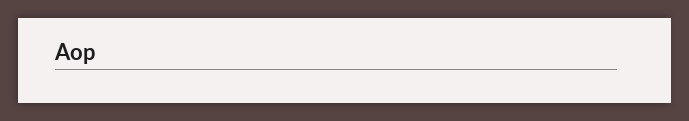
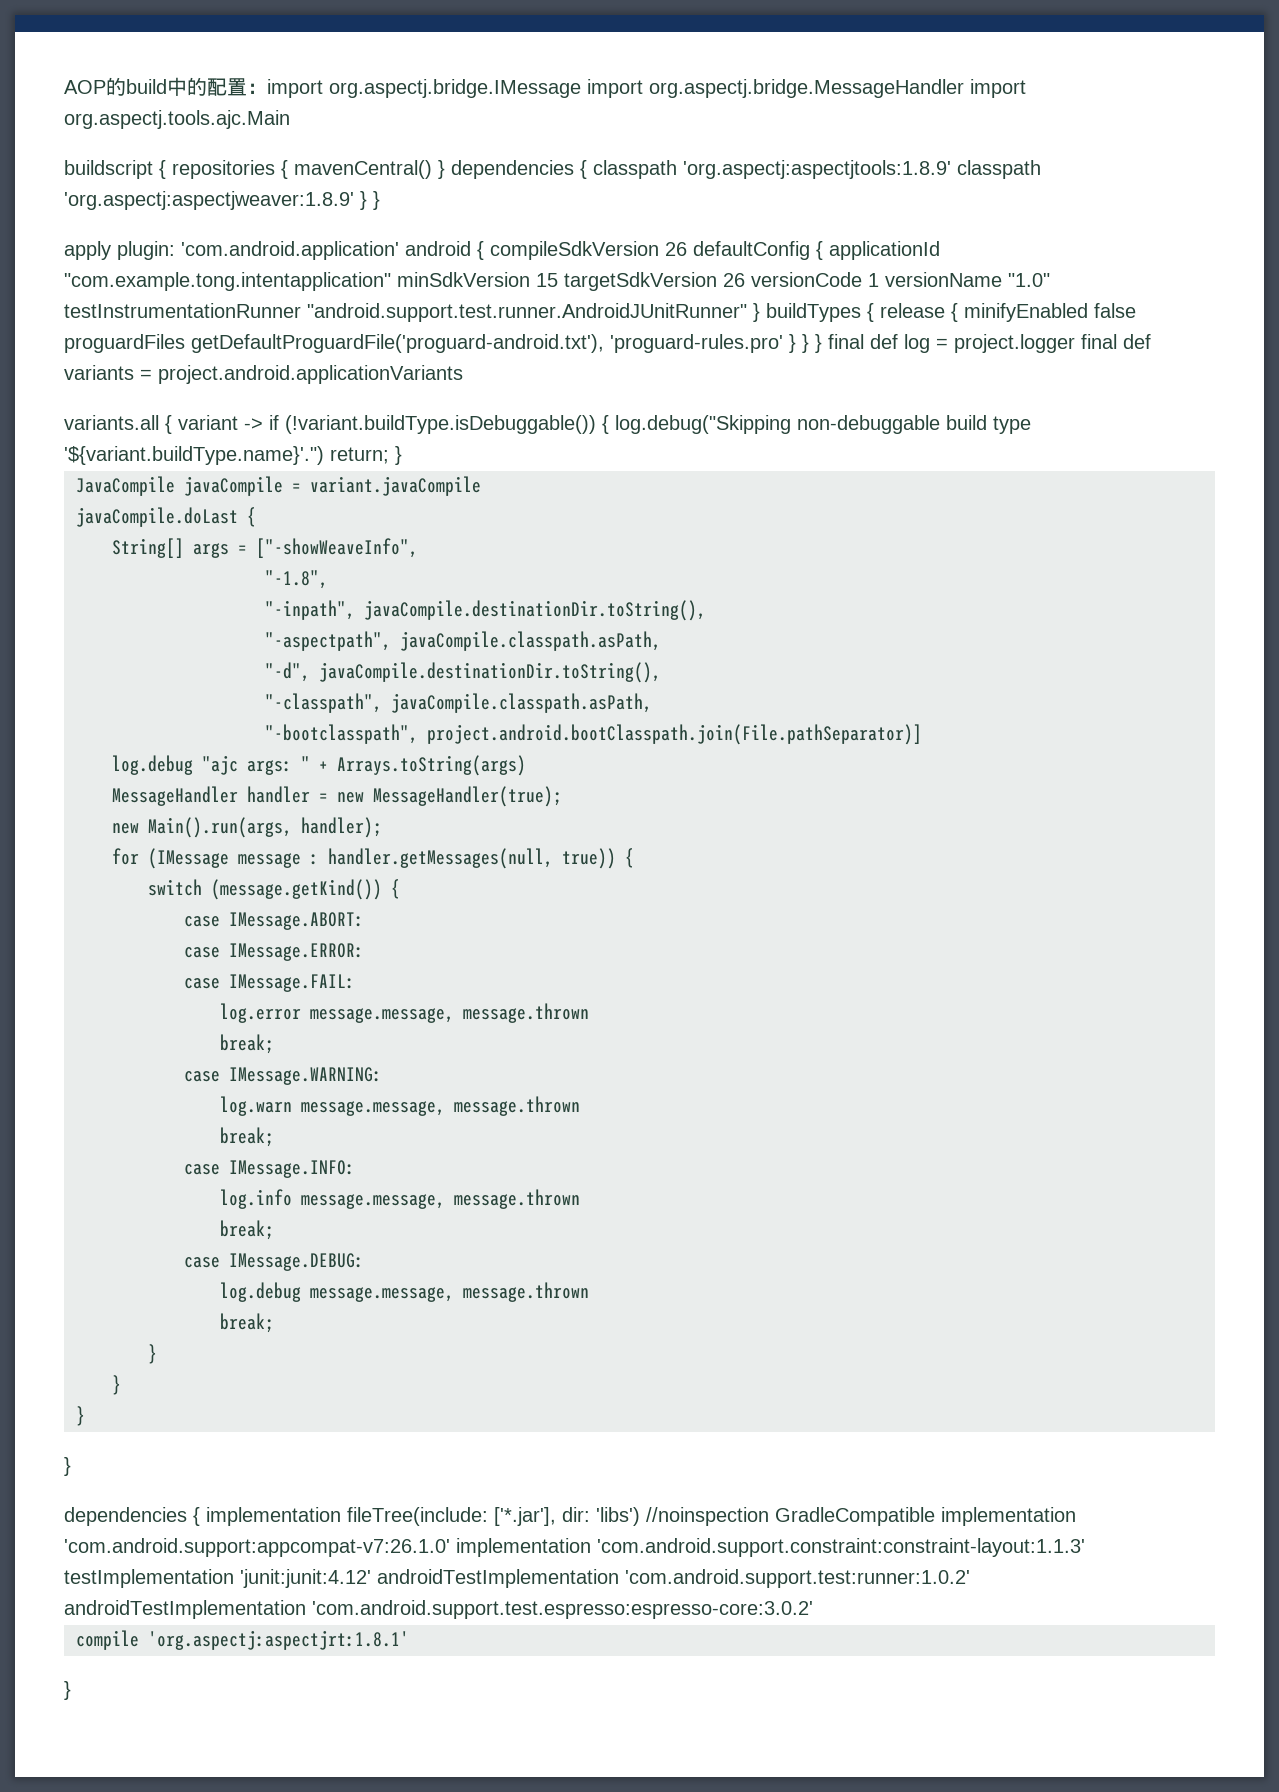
- Aop
+ AOP的build中的配置：import org.aspectj.bridge.IMessage import org.aspectj.bridge.MessageHandler import org.aspectj.tools.ajc.Main
+ buildscript { repositories { mavenCentral() } dependencies { classpath 'org.aspectj:aspectjtools:1.8.9' classpath 'org.aspectj:aspectjweaver:1.8.9' } }
+ apply plugin: 'com.android.application' android { compileSdkVersion 26 defaultConfig { applicationId "com.example.tong.intentapplication" minSdkVersion 15 targetSdkVersion 26 versionCode 1 versionName "1.0" testInstrumentationRunner "android.support.test.runner.AndroidJUnitRunner" } buildTypes { release { minifyEnabled false proguardFiles getDefaultProguardFile('proguard-android.txt'), 'proguard-rules.pro' } } } final def log = project.logger final def variants = project.android.applicationVariants
+ variants.all { variant -> if (!variant.buildType.isDebuggable()) { log.debug("Skipping non-debuggable build type '${variant.buildType.name}'.") return; }
+ JavaCompile javaCompile = variant.javaCompile
+ javaCompile.doLast {
+ String[] args = ["-showWeaveInfo",
+ "-1.8",
+ "-inpath", javaCompile.destinationDir.toString(),
+ "-aspectpath", javaCompile.classpath.asPath,
+ "-d", javaCompile.destinationDir.toString(),
+ "-classpath", javaCompile.classpath.asPath,
+ "-bootclasspath", project.android.bootClasspath.join(File.pathSeparator)]
+ log.debug "ajc args: " + Arrays.toString(args)
+ MessageHandler handler = new MessageHandler(true);
+ new Main().run(args, handler);
+ for (IMessage message : handler.getMessages(null, true)) {
+ switch (message.getKind()) {
+ case IMessage.ABORT:
+ case IMessage.ERROR:
+ case IMessage.FAIL:
+ log.error message.message, message.thrown
+ break;
+ case IMessage.WARNING:
+ log.warn message.message, message.thrown
+ break;
+ case IMessage.INFO:
+ log.info message.message, message.thrown
+ break;
+ case IMessage.DEBUG:
+ log.debug message.message, message.thrown
+ break;
+ }
+ }
+ }
+ }
+ dependencies { implementation fileTree(include: ['*.jar'], dir: 'libs') //noinspection GradleCompatible implementation 'com.android.support:appcompat-v7:26.1.0' implementation 'com.android.support.constraint:constraint-layout:1.1.3' testImplementation 'junit:junit:4.12' androidTestImplementation 'com.android.support.test:runner:1.0.2' androidTestImplementation 'com.android.support.test.espresso:espresso-core:3.0.2'
+ compile 'org.aspectj:aspectjrt:1.8.1'
+ }

